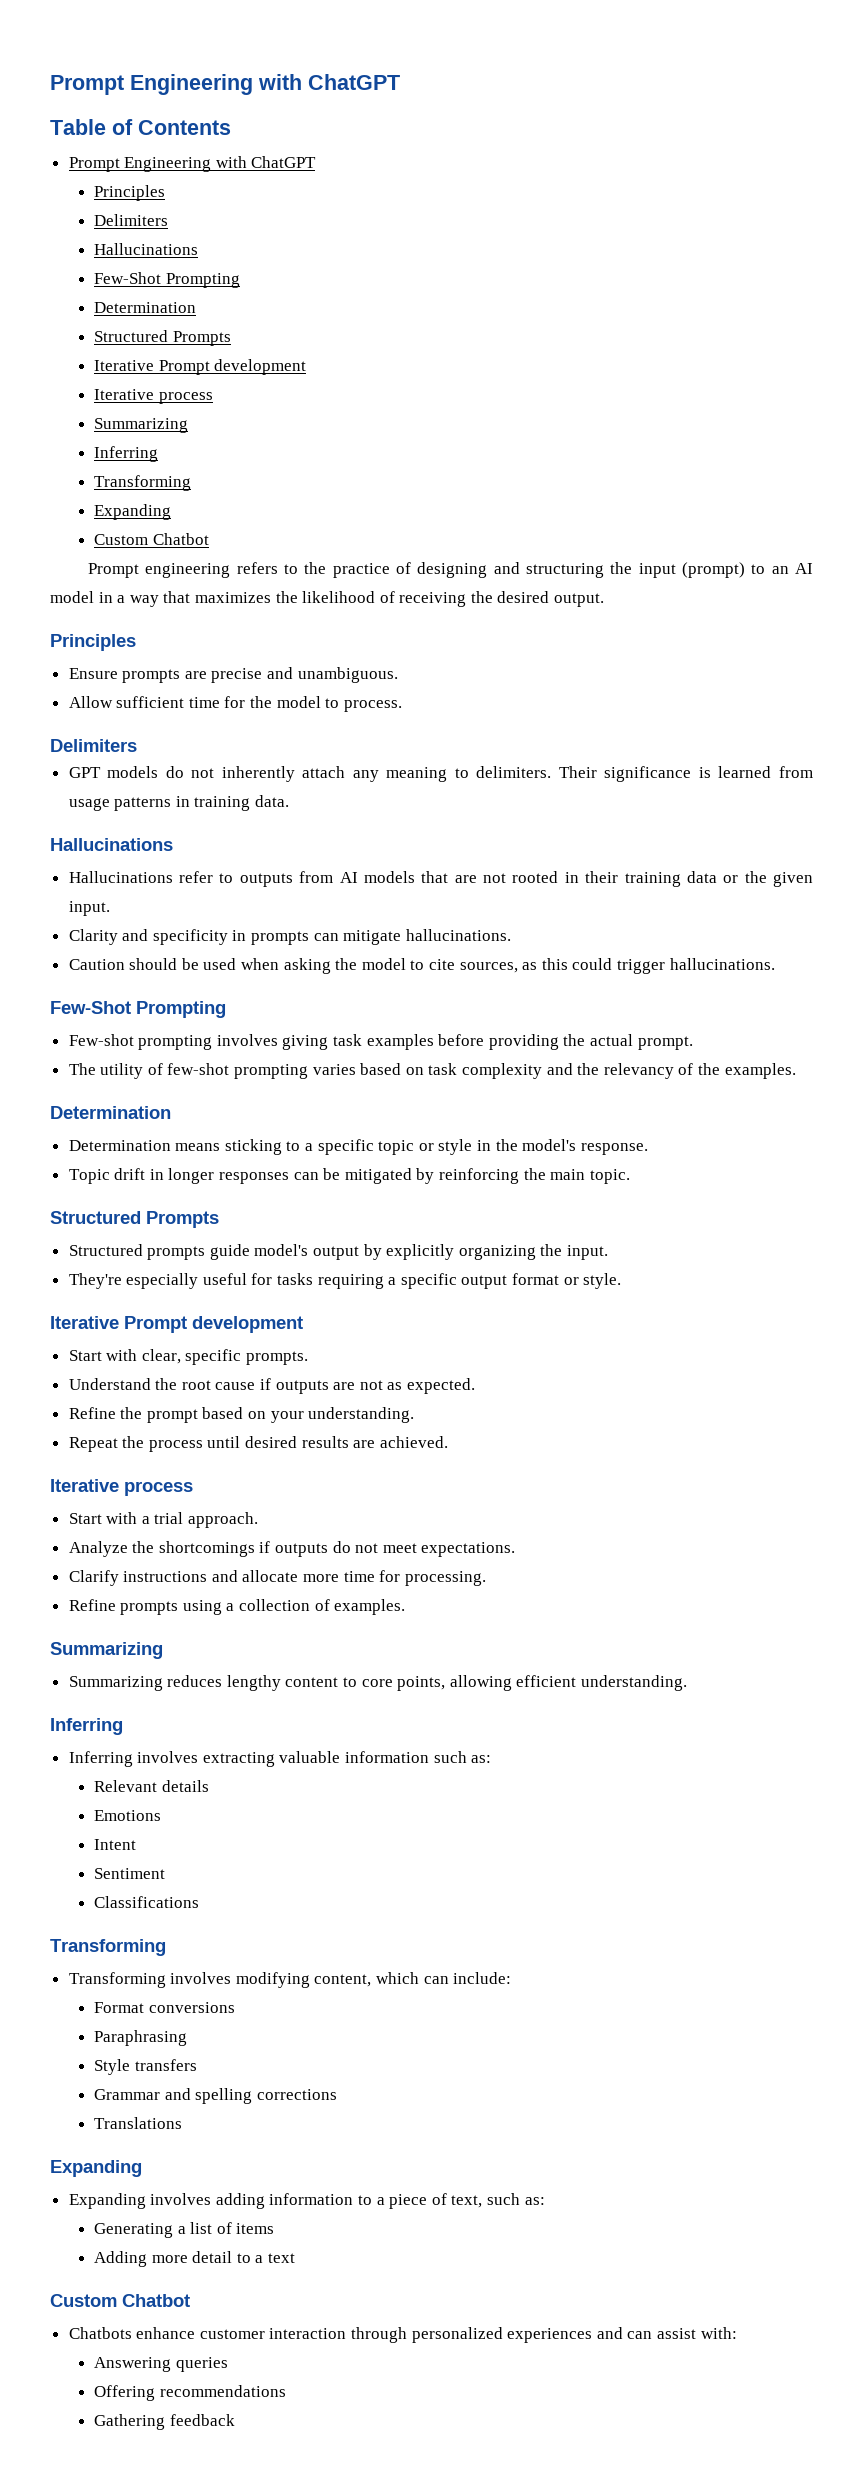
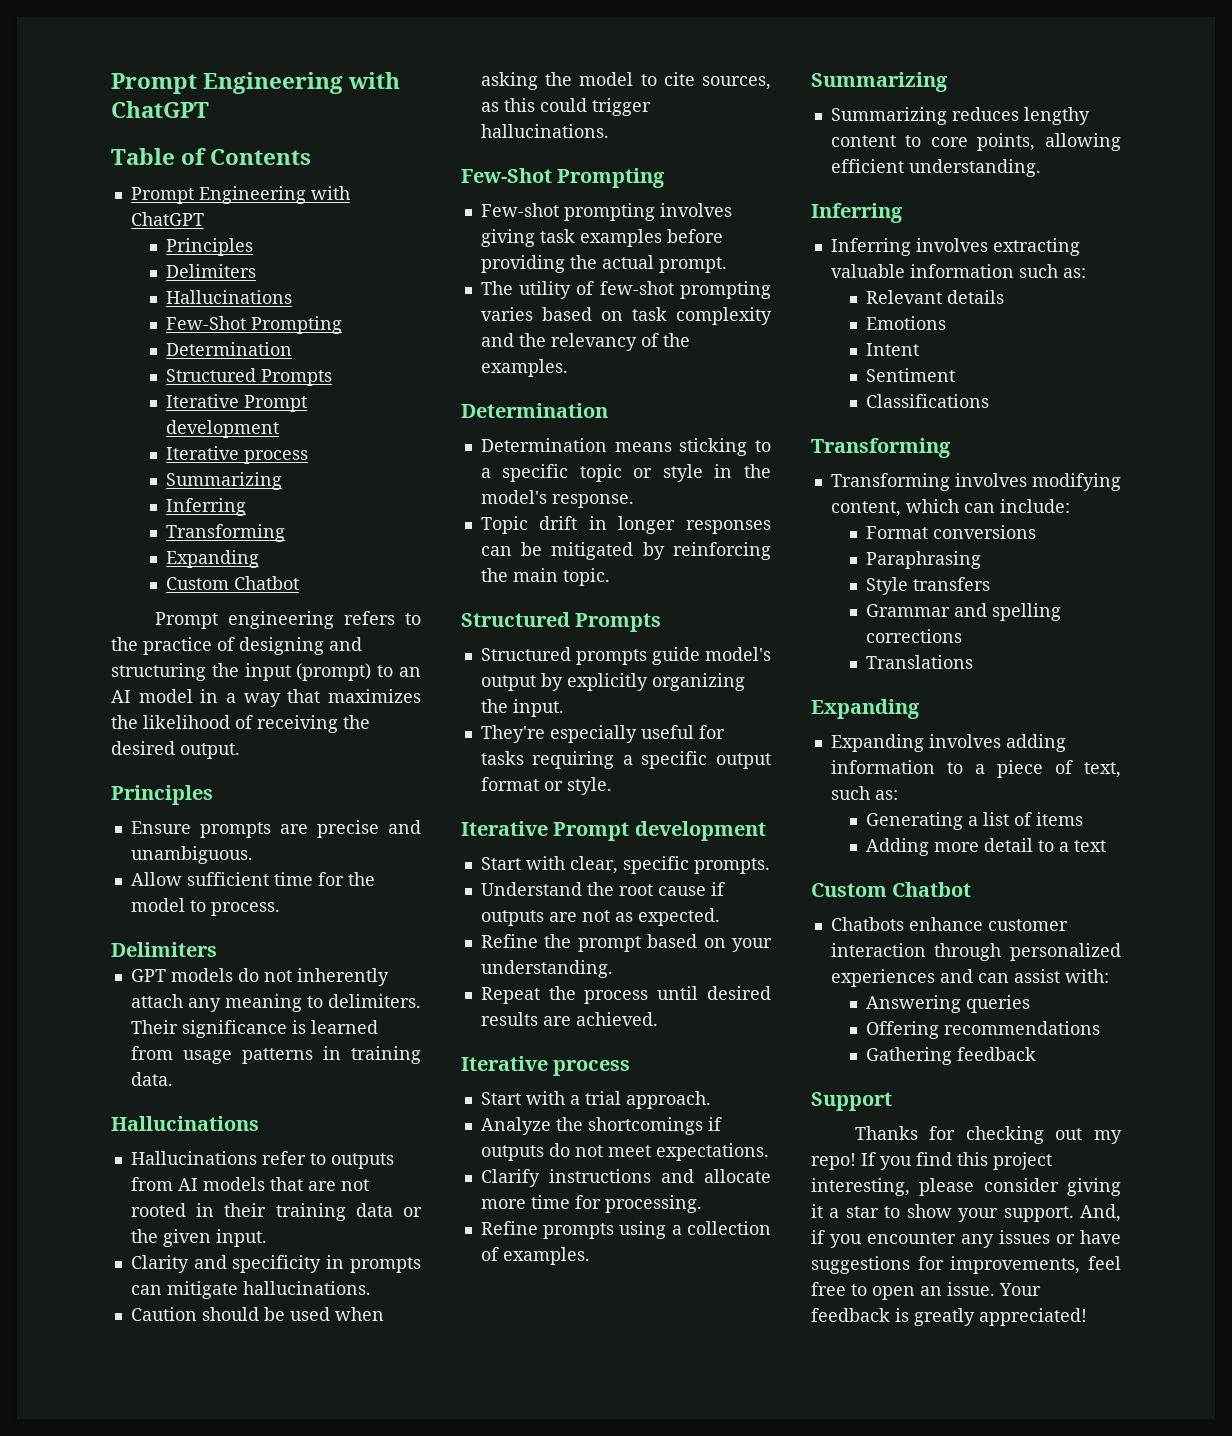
+ Support
+ Thanks for checking out my repo! If you find this project interesting, please consider giving it a star to show your support. And, if you encounter any issues or have suggestions for improvements, feel free to open an issue. Your feedback is greatly appreciated!

